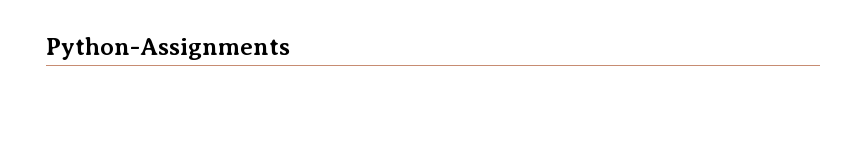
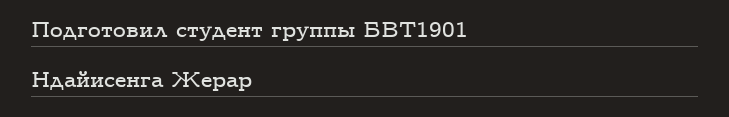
- Python-Assignments
+ Подготовил студент группы БВТ1901
+ Ндайисенга Жерар

